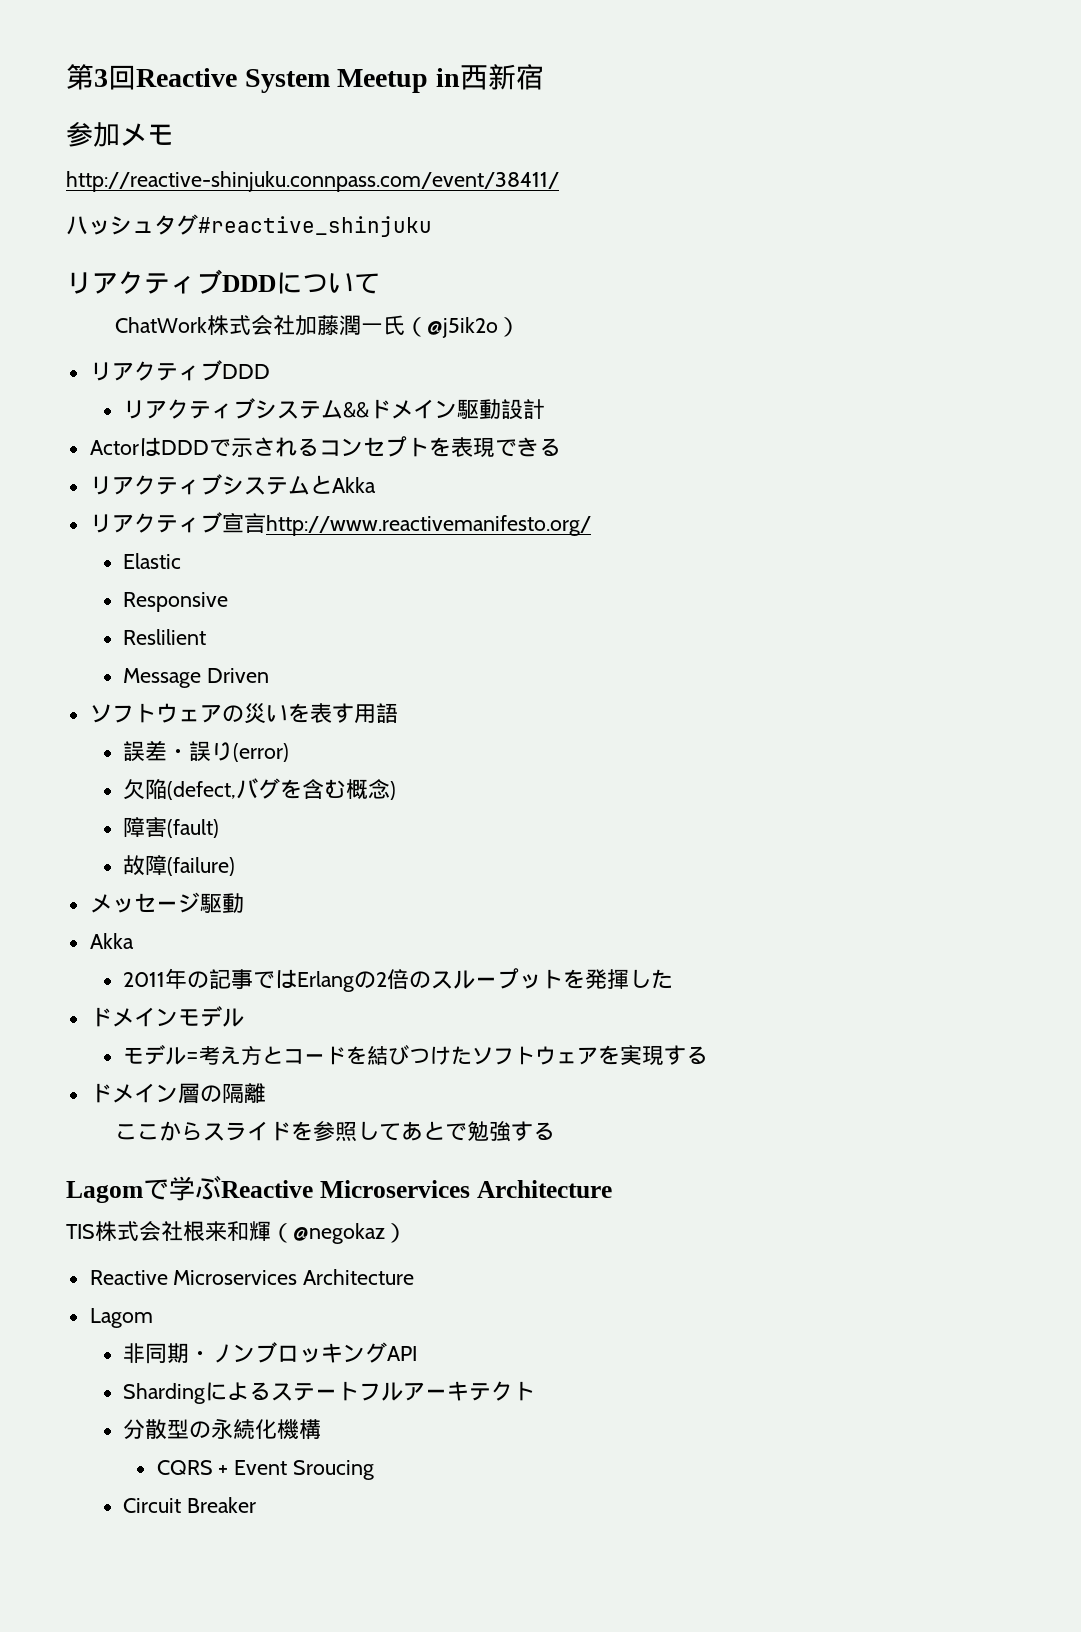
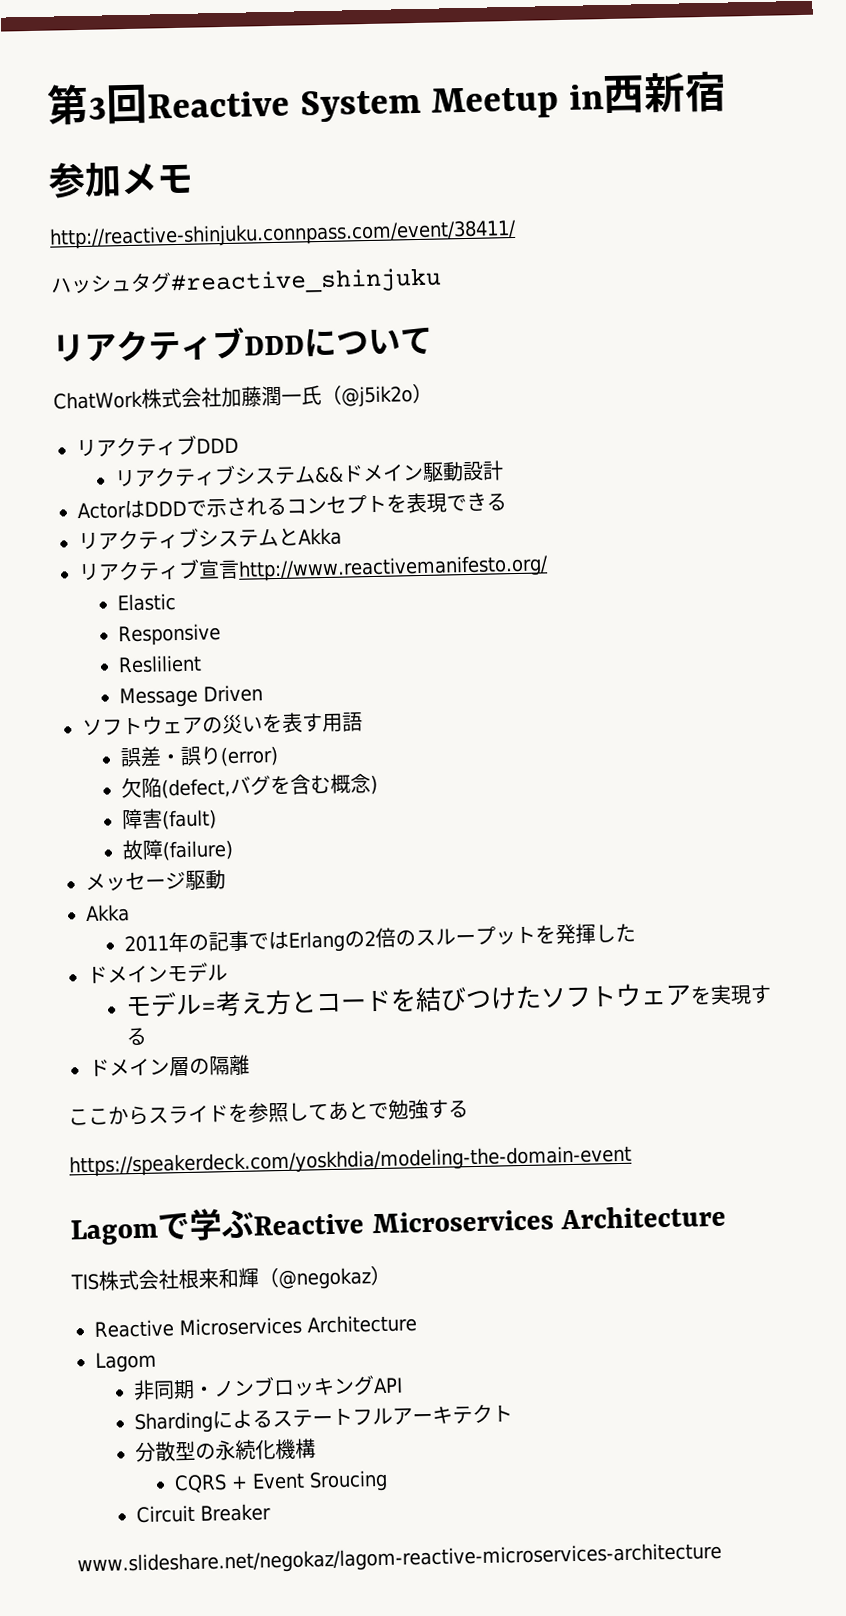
+ https://speakerdeck.com/yoskhdia/modeling-the-domain-event
+ www.slideshare.net/negokaz/lagom-reactive-microservices-architecture

